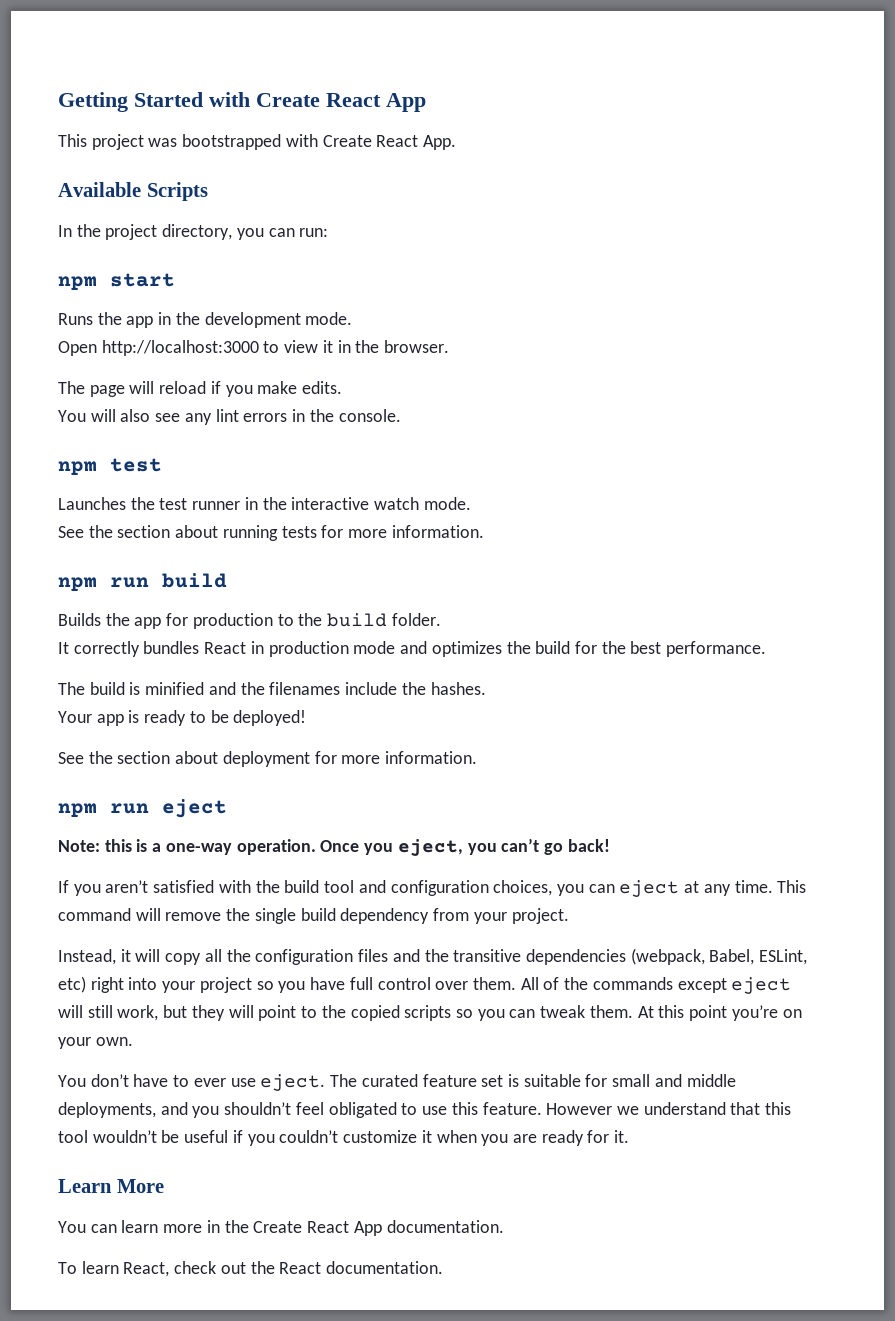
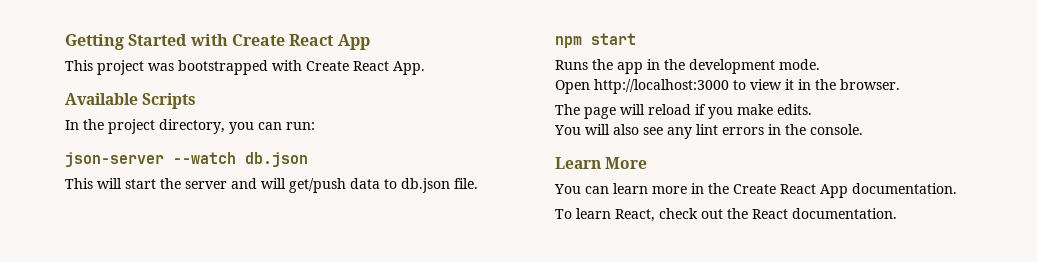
+ json-server --watch db.json
+ This will start the server and will get/push data to db.json file.
- npm test
- Launches the test runner in the interactive watch mode.
- See the section about running tests for more information.
- npm run build
- Builds the app for production to the build folder.
- It correctly bundles React in production mode and optimizes the build for the best performance.
- The build is minified and the filenames include the hashes.
- Your app is ready to be deployed!
- See the section about deployment for more information.
- npm run eject
- Note: this is a one-way operation. Once you eject, you can’t go back!
- If you aren’t satisfied with the build tool and configuration choices, you can eject at any time. This command will remove the single build dependency from your project.
- Instead, it will copy all the configuration files and the transitive dependencies (webpack, Babel, ESLint, etc) right into your project so you have full control over them. All of the commands except eject will still work, but they will point to the copied scripts so you can tweak them. At this point you’re on your own.
- You don’t have to ever use eject. The curated feature set is suitable for small and middle deployments, and you shouldn’t feel obligated to use this feature. However we understand that this tool wouldn’t be useful if you couldn’t customize it when you are ready for it.

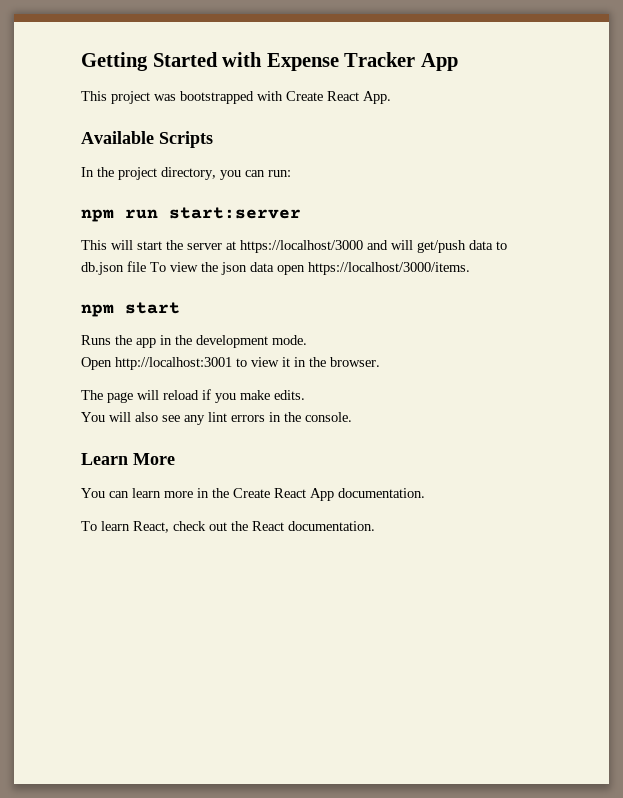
- Getting Started with Create React App
+ Getting Started with Expense Tracker App
- json-server --watch db.json
+ npm run start:server
- This will start the server and will get/push data to db.json file.
+ This will start the server at https://localhost/3000 and will get/push data to db.json file To view the json data open https://localhost/3000/items.
- Open http://localhost:3000 to view it in the browser.
+ Open http://localhost:3001 to view it in the browser.

